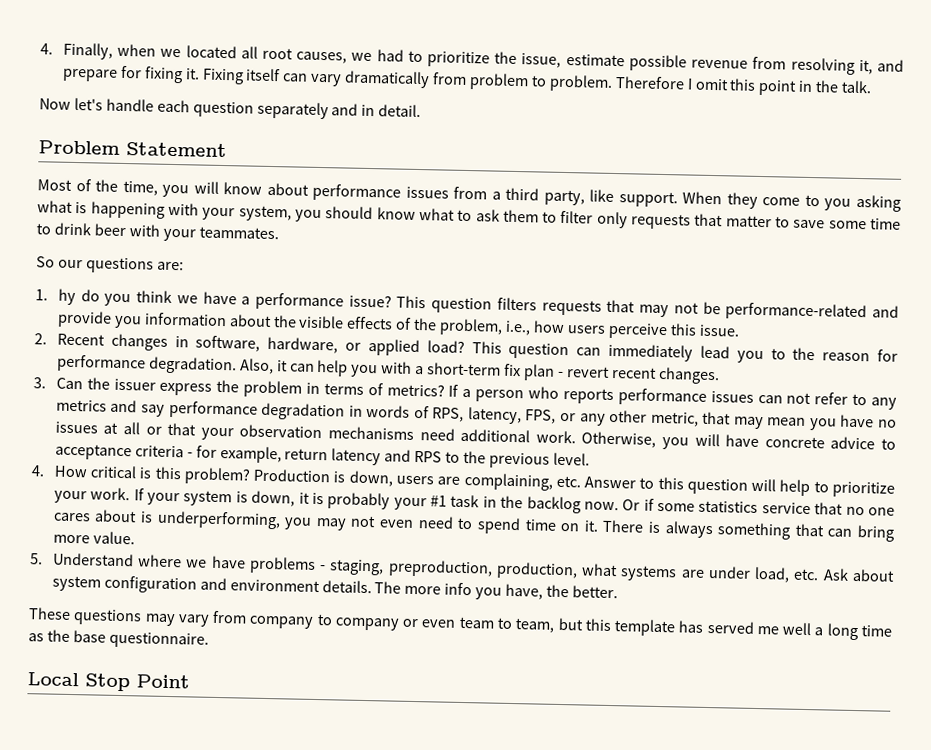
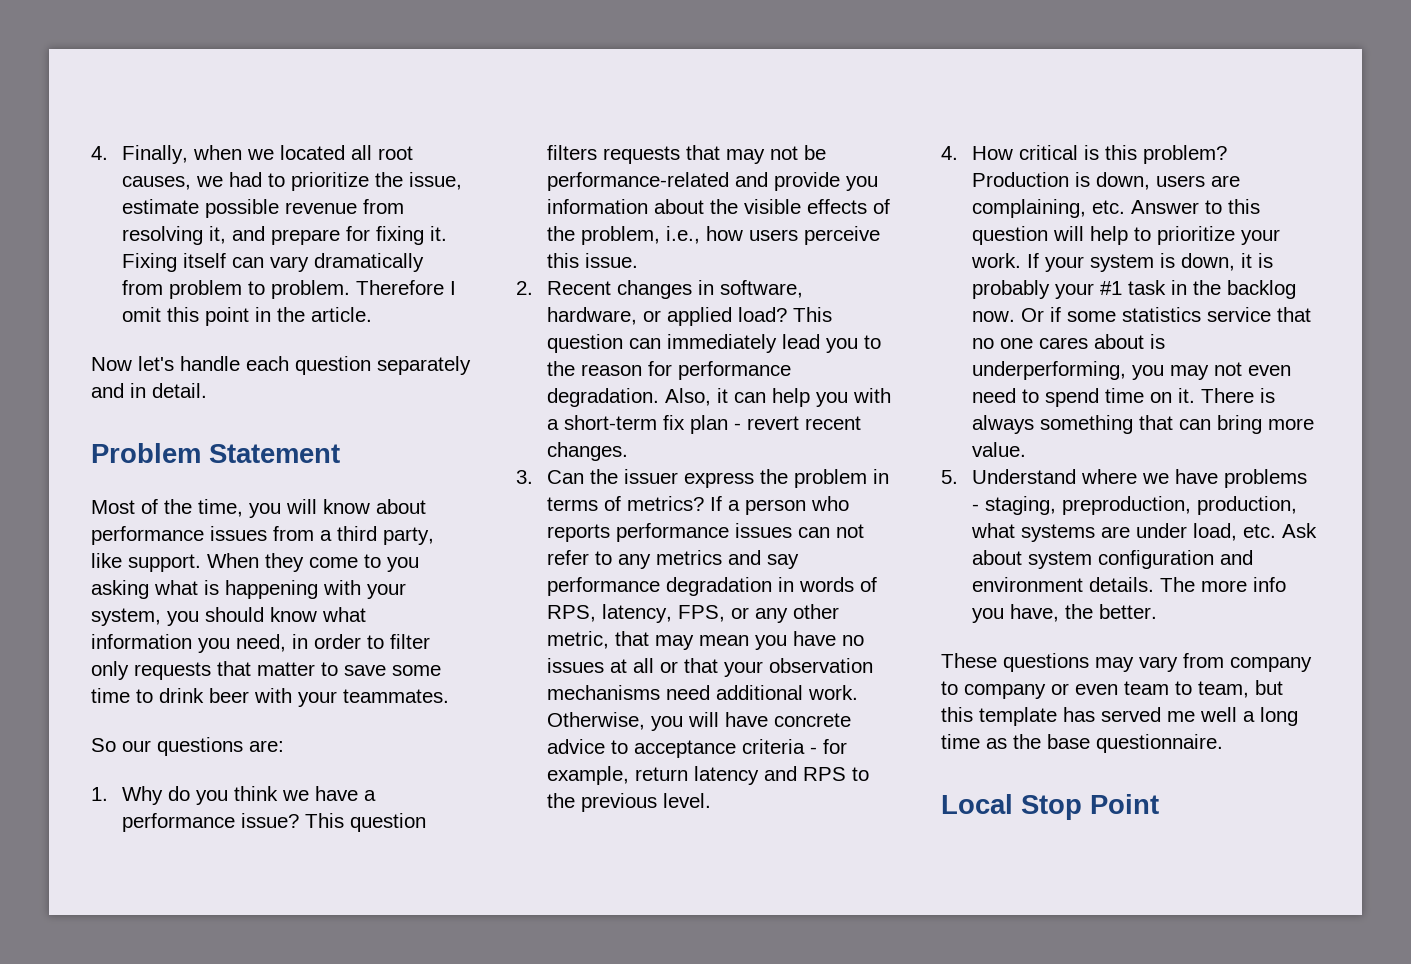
- Therefore I omit this point in the talk.
+ Therefore I omit this point in the article.
- When they come to you asking what is happening with your system, you should know what to ask them to filter only requests that matter to save some time to drink beer with your teammates.
+ When they come to you asking what is happening with your system, you should know what information you need, in order to filter only requests that matter to save some time to drink beer with your teammates.
- 1. hy do you think we have a performance issue?
+ 1. Why do you think we have a performance issue?

